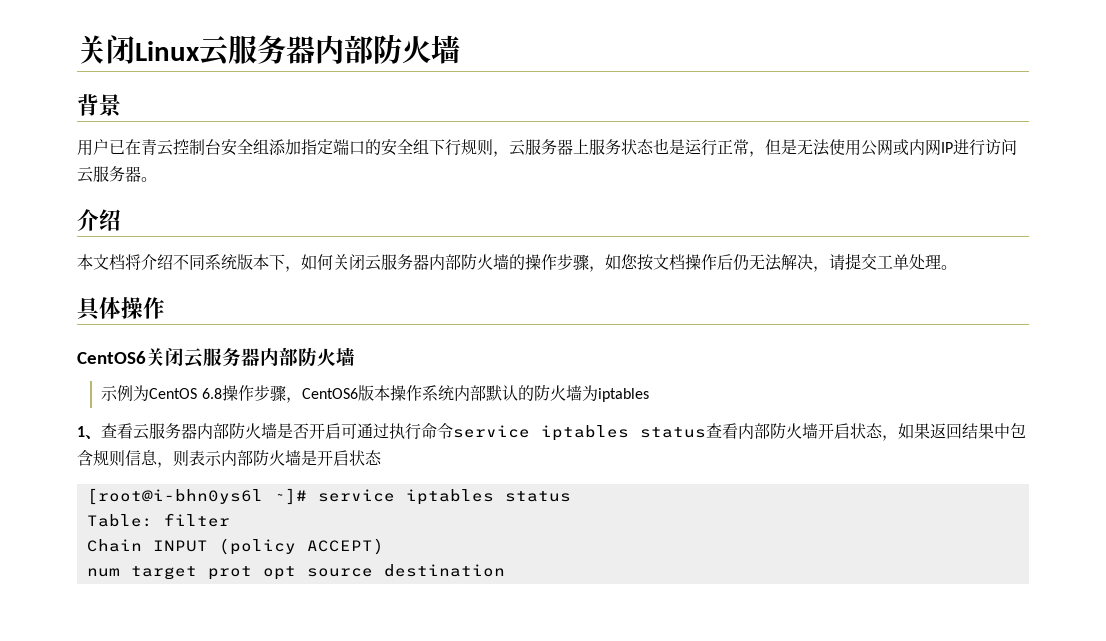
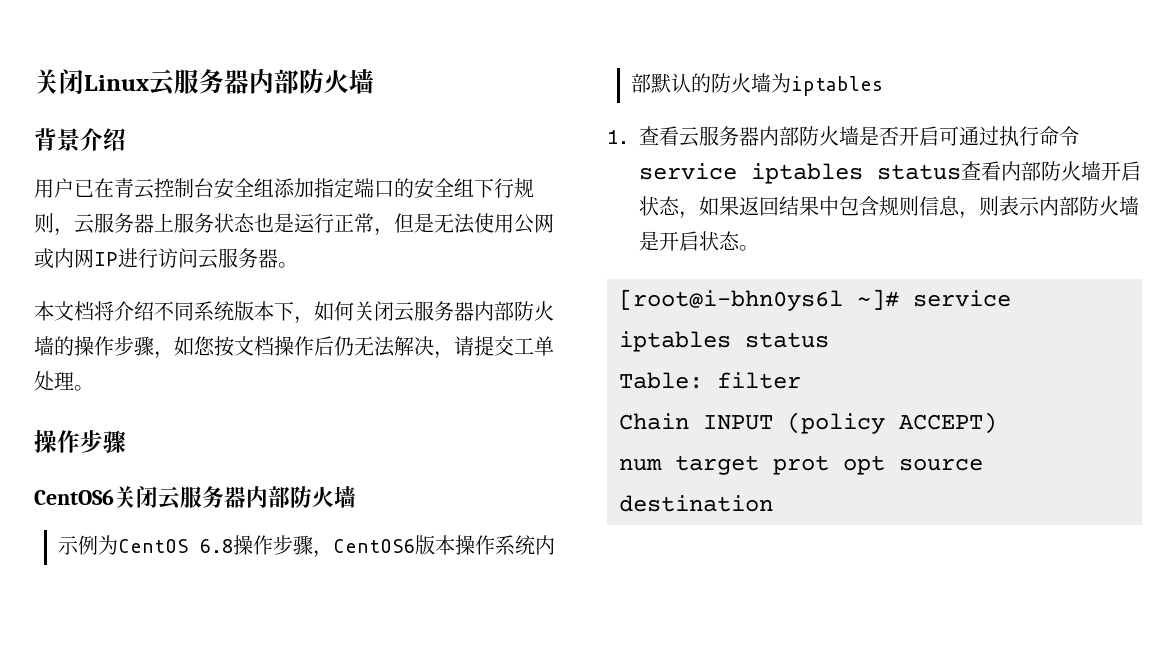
- 背景
+ 背景介绍
  用户已在青云控制台安全组添加指定端口的安全组下行规则，云服务器上服务状态也是运行正常，但是无法使用公网或内网IP进行访问云服务器。
- 介绍
  本文档将介绍不同系统版本下，如何关闭云服务器内部防火墙的操作步骤，如您按文档操作后仍无法解决，请提交工单处理。
- 具体操作
+ 操作步骤
- 1、查看云服务器内部防火墙是否开启可通过执行命令service iptables status查看内部防火墙开启状态，如果返回结果中包含规则信息，则表示内部防火墙是开启状态
+ 1.查看云服务器内部防火墙是否开启可通过执行命令service iptables status查看内部防火墙开启状态，如果返回结果中包含规则信息，则表示内部防火墙是开启状态。

